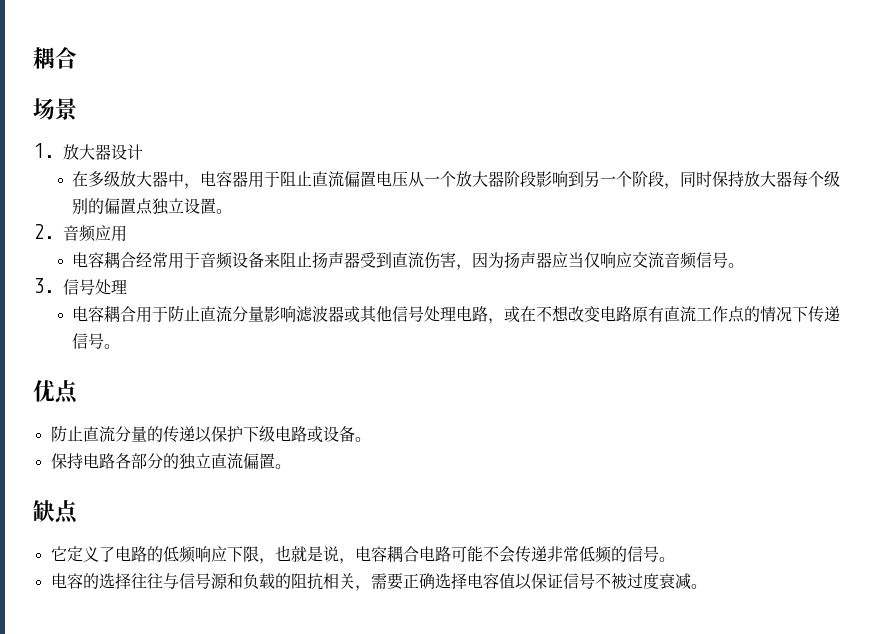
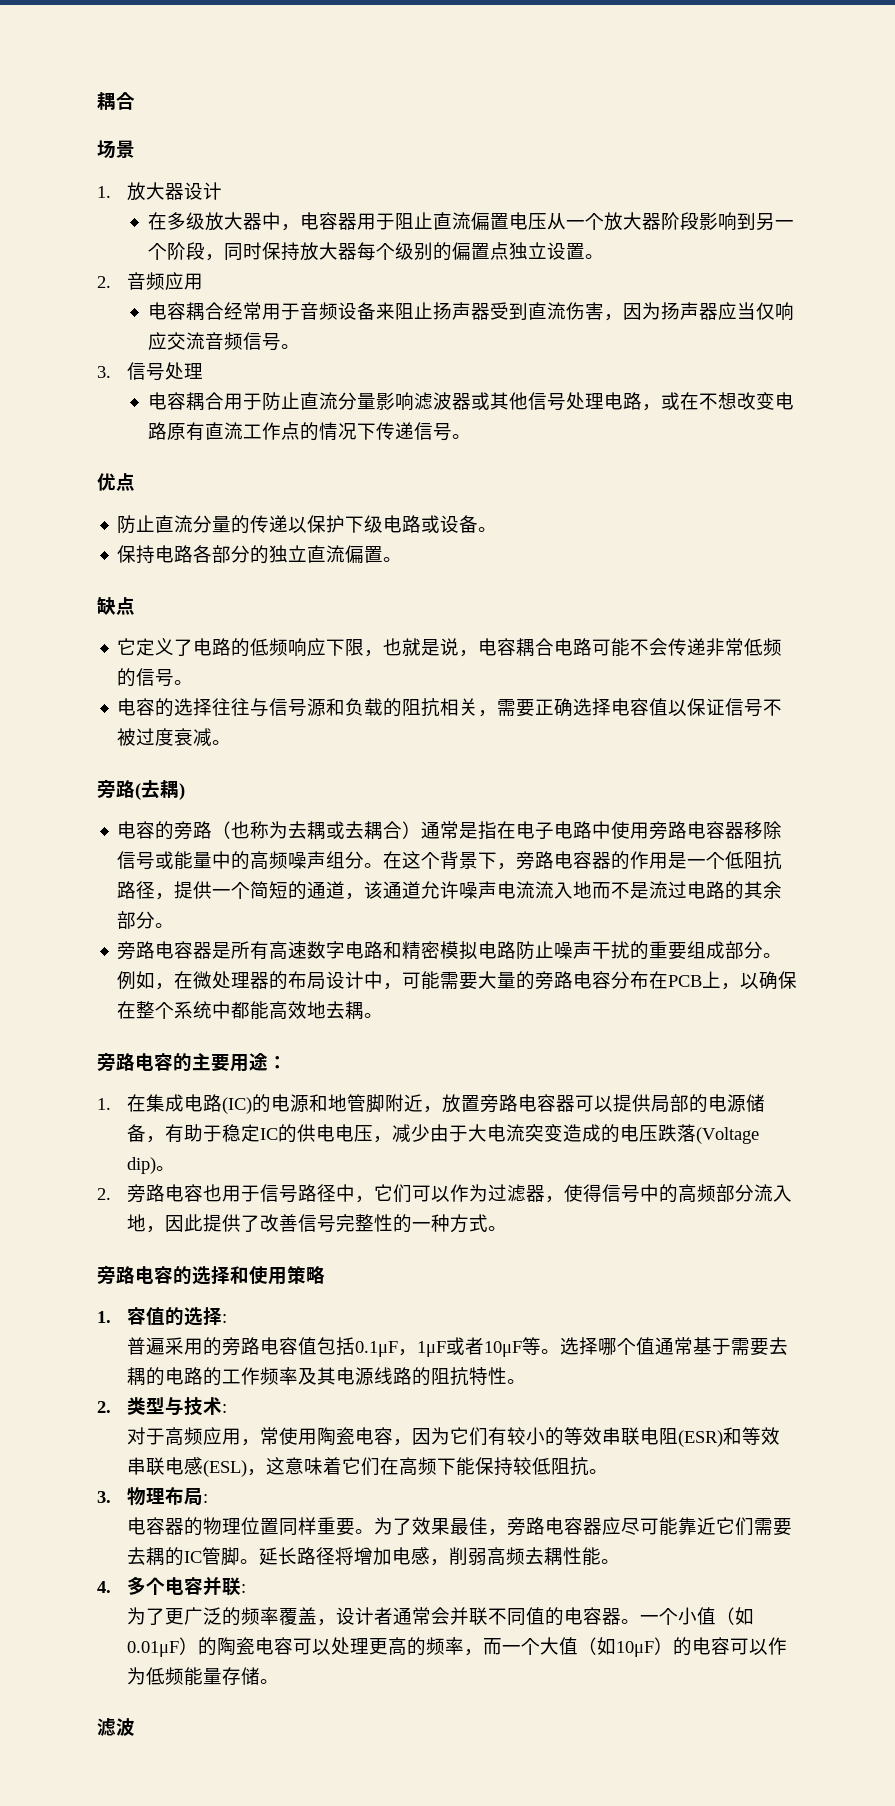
+ 旁路(去耦)
+ 电容的旁路（也称为去耦或去耦合）通常是指在电子电路中使用旁路电容器移除信号或能量中的高频噪声组分。在这个背景下，旁路电容器的作用是一个低阻抗路径，提供一个简短的通道，该通道允许噪声电流流入地而不是流过电路的其余部分。
+ 旁路电容器是所有高速数字电路和精密模拟电路防止噪声干扰的重要组成部分。例如，在微处理器的布局设计中，可能需要大量的旁路电容分布在PCB上，以确保在整个系统中都能高效地去耦。
+ 旁路电容的主要用途：
+ 1.在集成电路(IC)的电源和地管脚附近，放置旁路电容器可以提供局部的电源储备，有助于稳定IC的供电电压，减少由于大电流突变造成的电压跌落(Voltage dip)。
+ 2.旁路电容也用于信号路径中，它们可以作为过滤器，使得信号中的高频部分流入地，因此提供了改善信号完整性的一种方式。
+ 旁路电容的选择和使用策略
+ 1.容值的选择:
+ 普遍采用的旁路电容值包括0.1μF，1μF或者10μF等。选择哪个值通常基于需要去耦的电路的工作频率及其电源线路的阻抗特性。
+ 2.类型与技术:
+ 对于高频应用，常使用陶瓷电容，因为它们有较小的等效串联电阻(ESR)和等效串联电感(ESL)，这意味着它们在高频下能保持较低阻抗。
+ 3.物理布局:
+ 电容器的物理位置同样重要。为了效果最佳，旁路电容器应尽可能靠近它们需要去耦的IC管脚。延长路径将增加电感，削弱高频去耦性能。
+ 4.多个电容并联:
+ 为了更广泛的频率覆盖，设计者通常会并联不同值的电容器。一个小值（如0.01μF）的陶瓷电容可以处理更高的频率，而一个大值（如10μF）的电容可以作为低频能量存储。
+ 滤波

